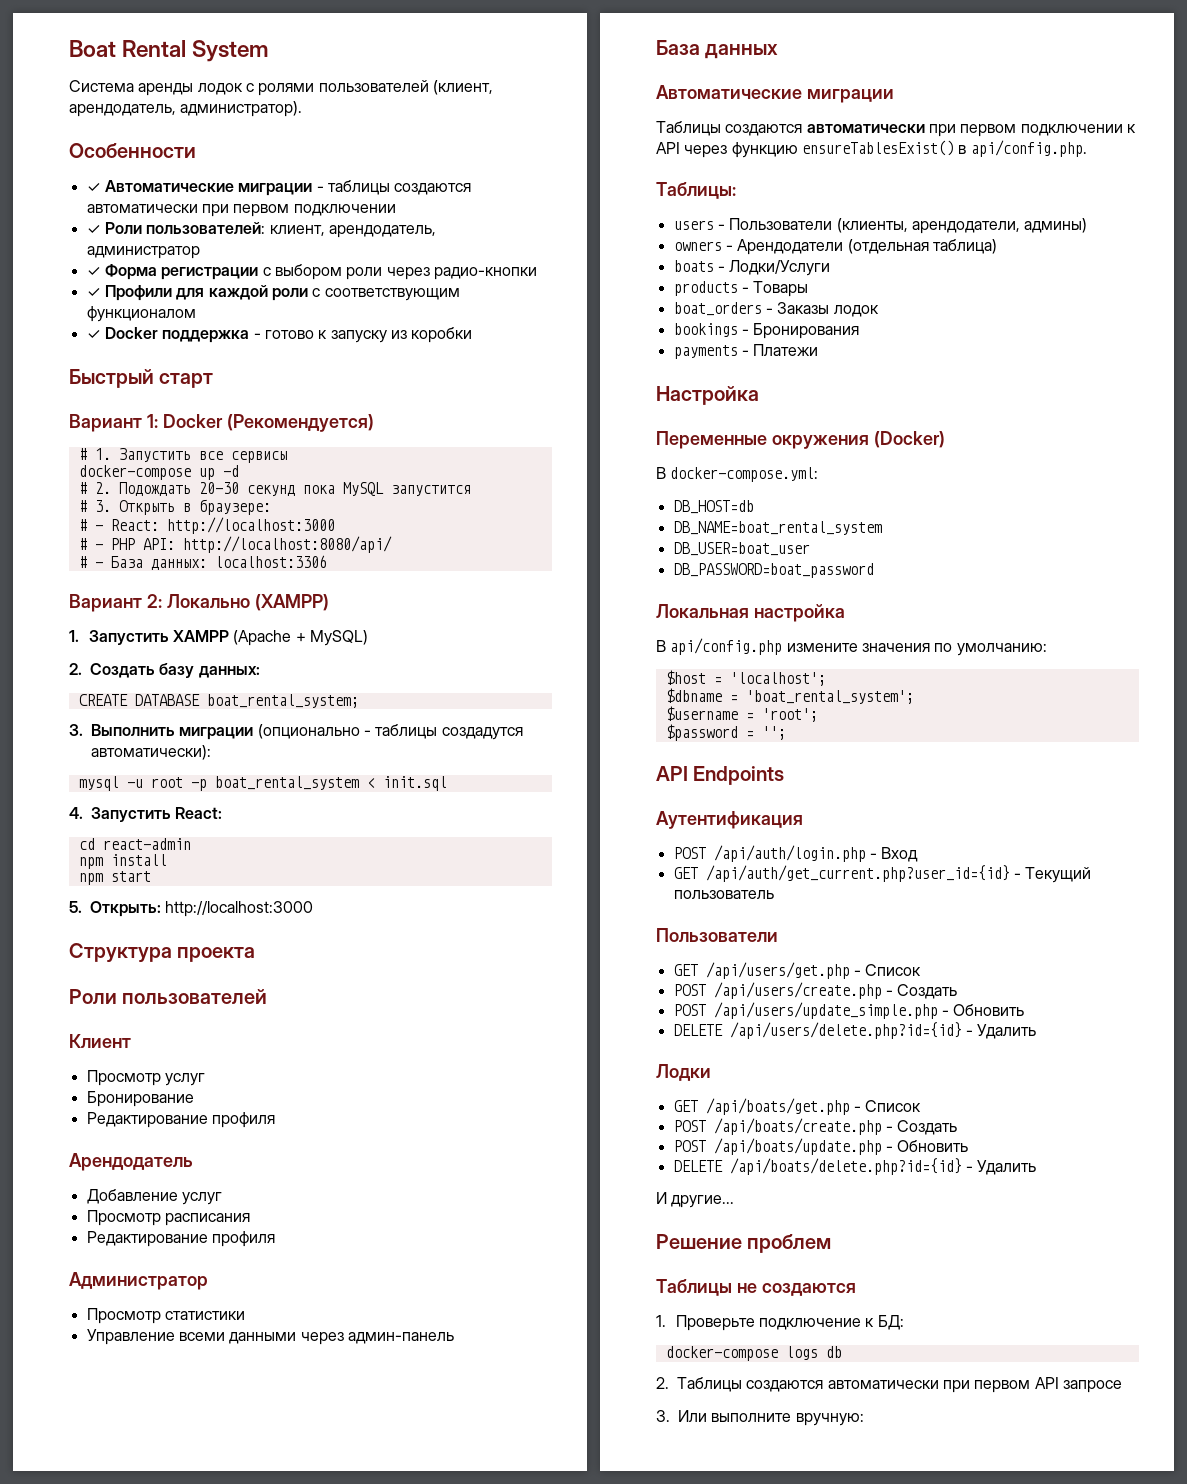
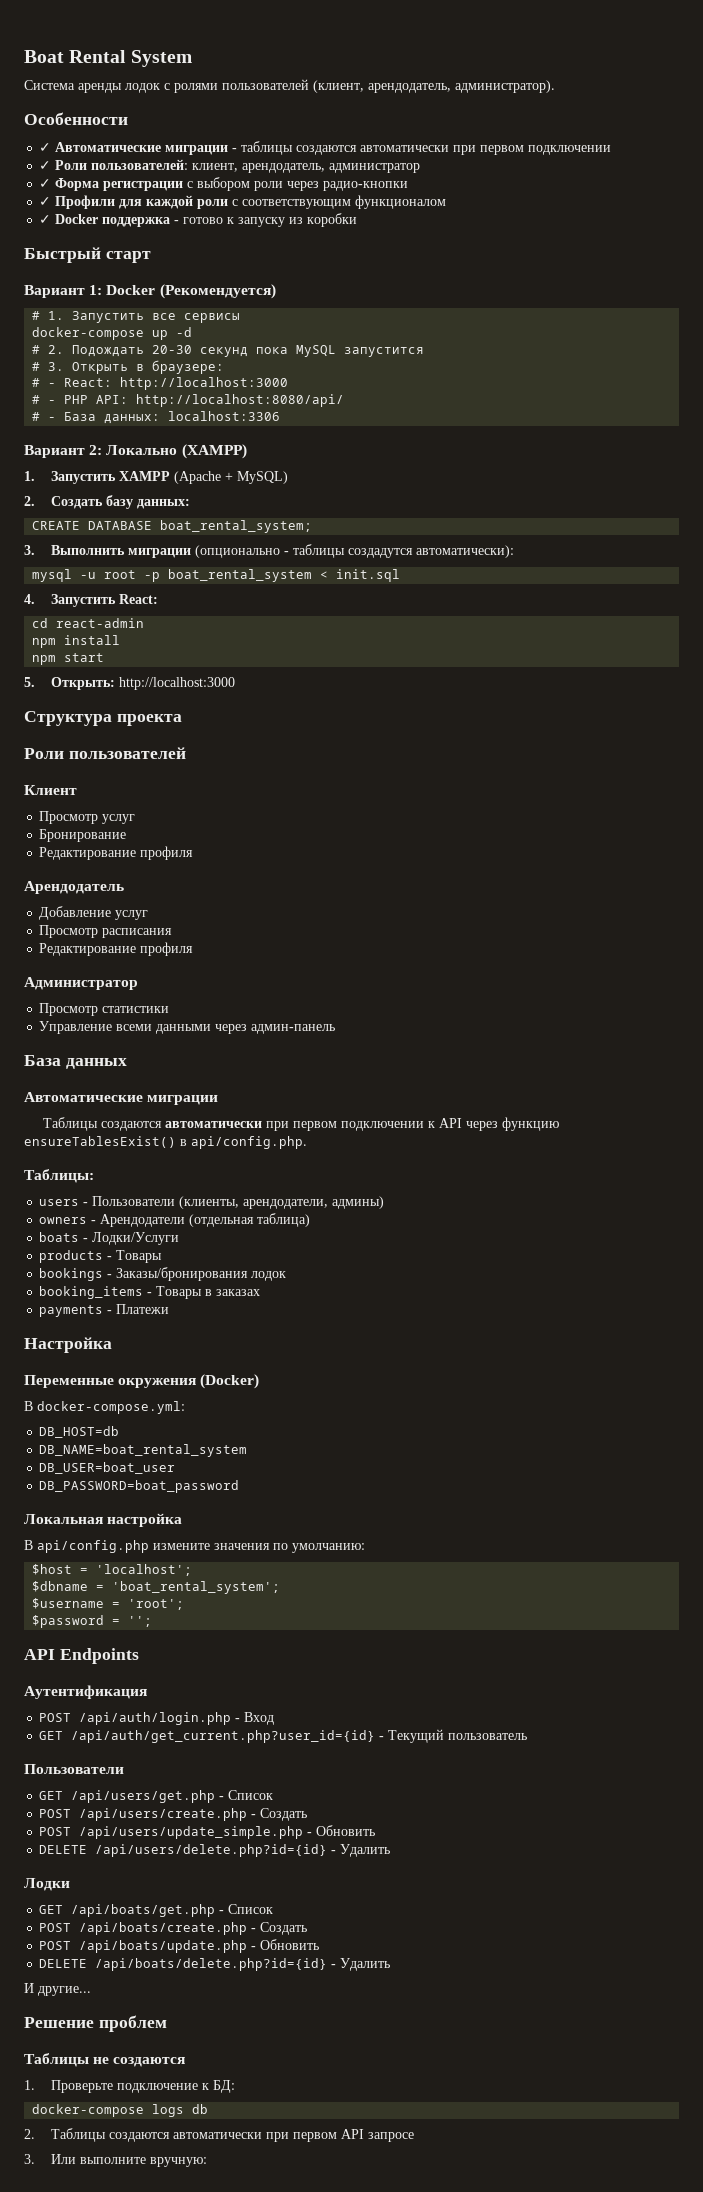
- boat_orders - Заказы лодок
- bookings - Бронирования
+ bookings - Заказы/бронирования лодок
+ booking_items - Товары в заказах

